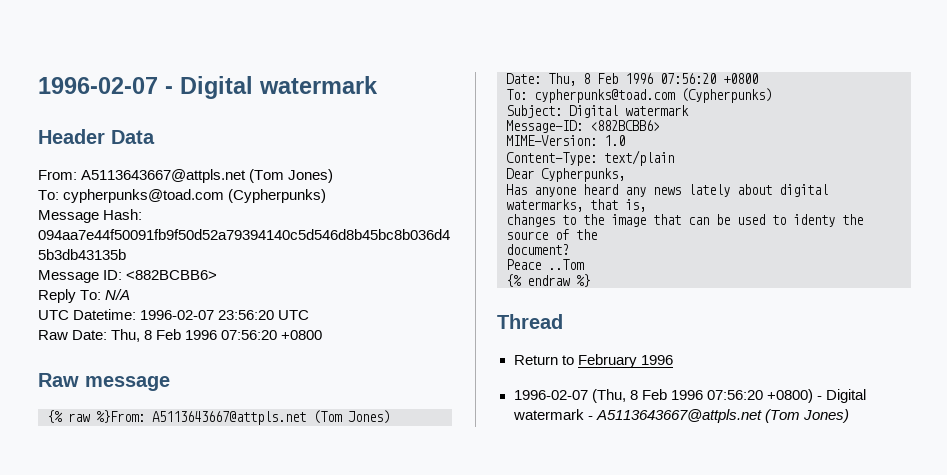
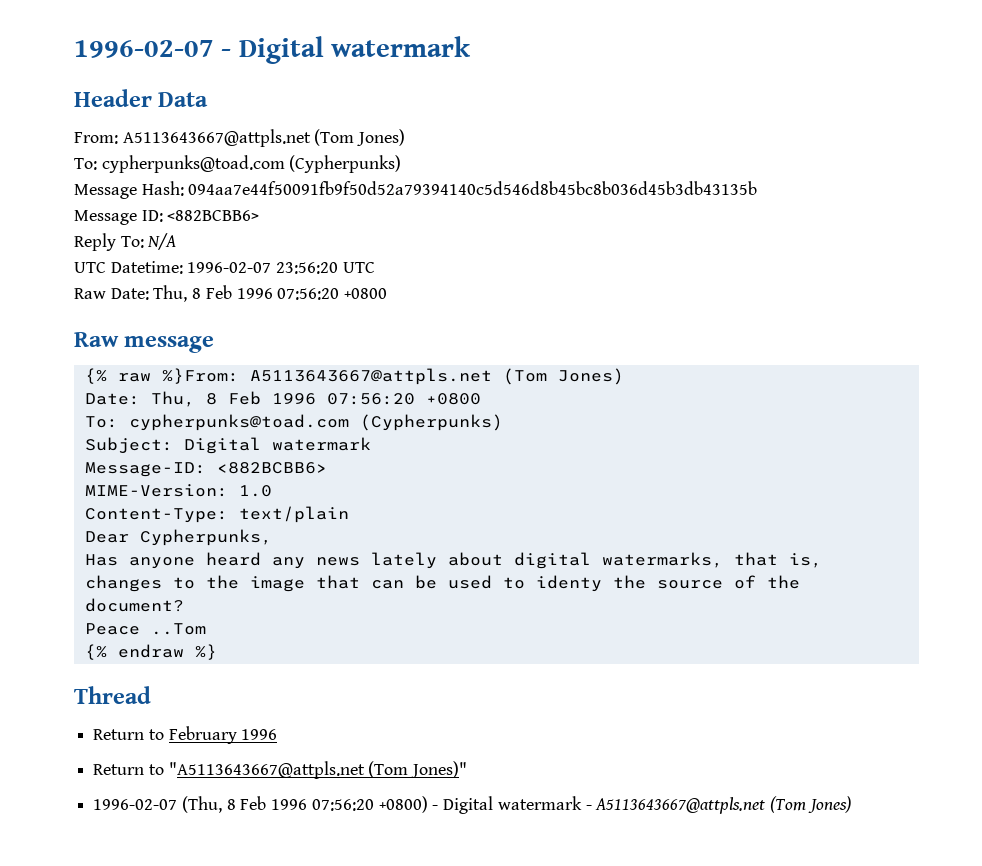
+ Return to "A5113643667@attpls.net (Tom Jones)"

